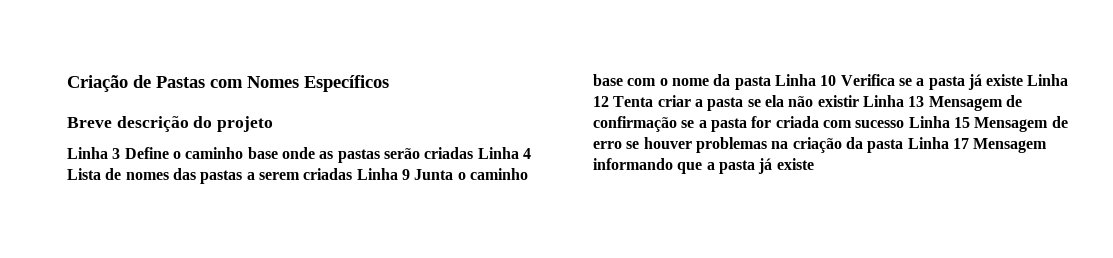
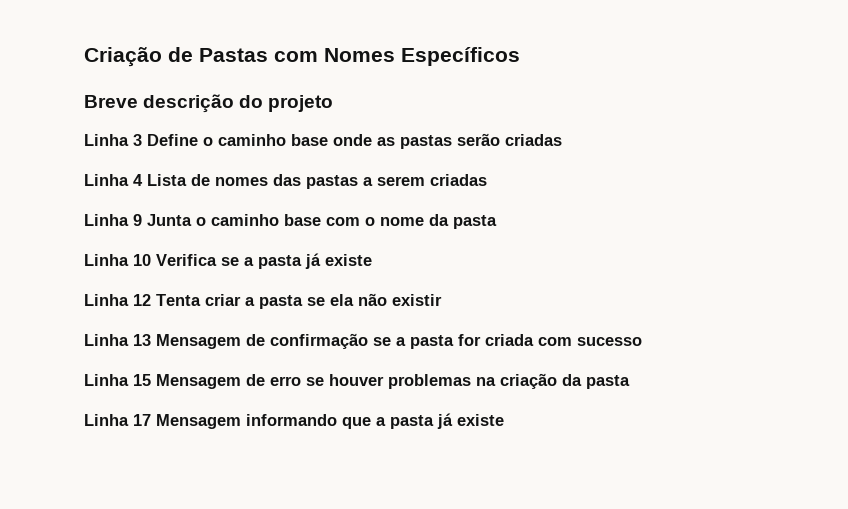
- Linha 3 Define o caminho base onde as pastas serão criadas Linha 4 Lista de nomes das pastas a serem criadas Linha 9 Junta o caminho base com o nome da pasta Linha 10 Verifica se a pasta já existe Linha 12 Tenta criar a pasta se ela não existir Linha 13 Mensagem de confirmação se a pasta for criada com sucesso Linha 15 Mensagem de erro se houver problemas na criação da pasta Linha 17 Mensagem informando que a pasta já existe
+ Linha 3 Define o caminho base onde as pastas serão criadas
+ Linha 4 Lista de nomes das pastas a serem criadas
+ Linha 9 Junta o caminho base com o nome da pasta
+ Linha 10 Verifica se a pasta já existe
+ Linha 12 Tenta criar a pasta se ela não existir
+ Linha 13 Mensagem de confirmação se a pasta for criada com sucesso
+ Linha 15 Mensagem de erro se houver problemas na criação da pasta
+ Linha 17 Mensagem informando que a pasta já existe

